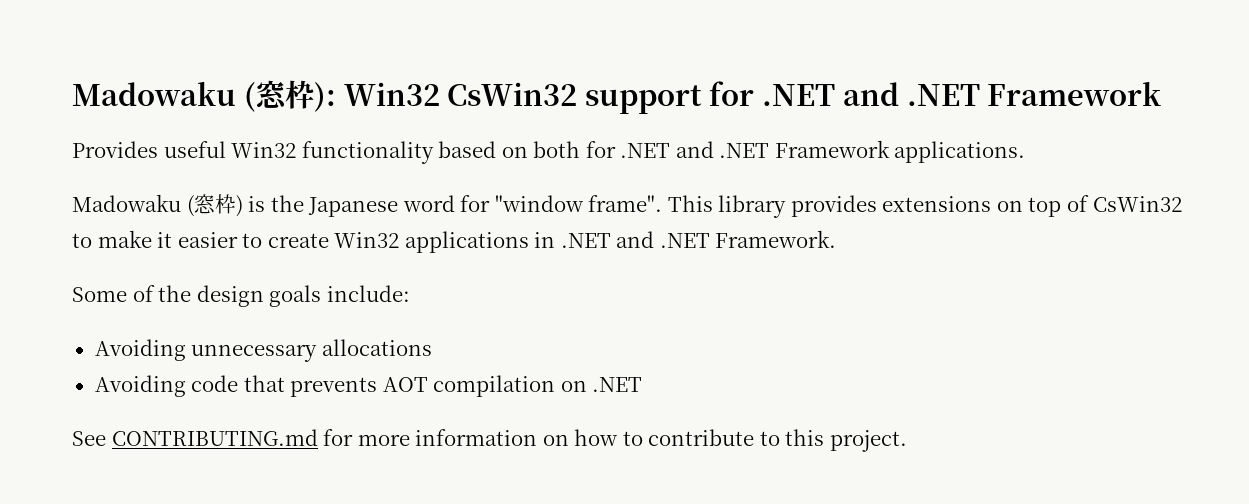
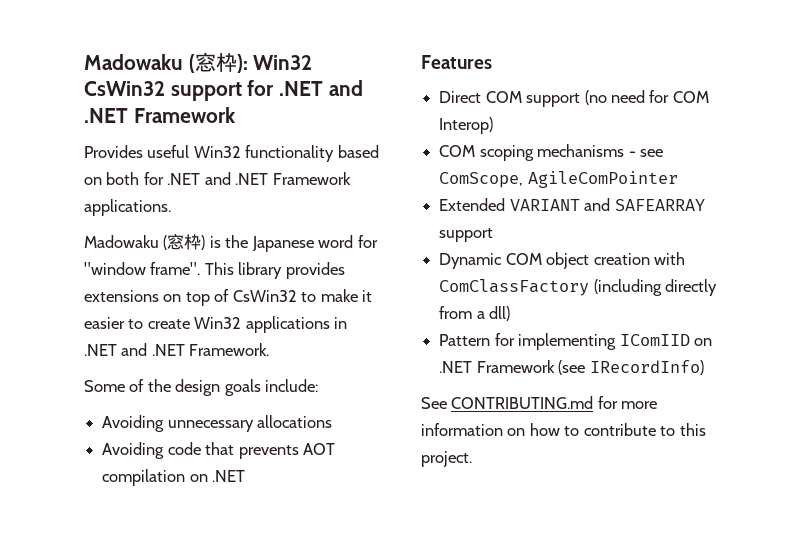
+ Features
+ Direct COM support (no need for COM Interop)
+ COM scoping mechanisms - see ComScope, AgileComPointer
+ Extended VARIANT and SAFEARRAY support
+ Dynamic COM object creation with ComClassFactory (including directly from a dll)
+ Pattern for implementing IComIID on .NET Framework (see IRecordInfo)

